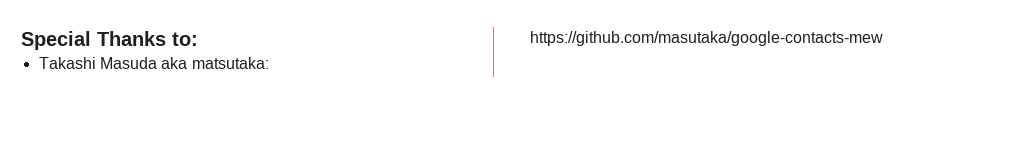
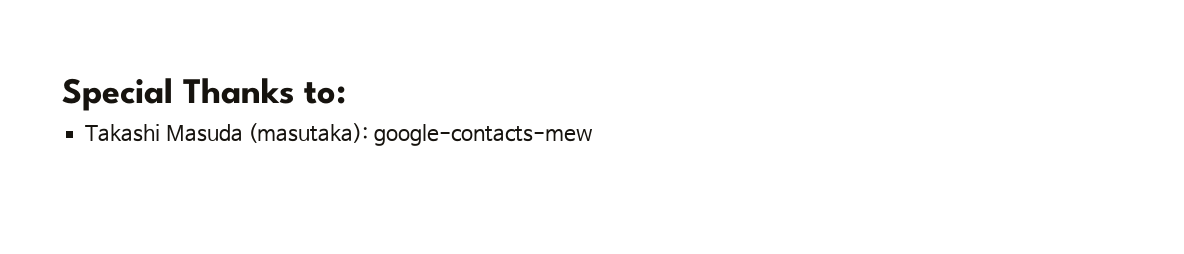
- Takashi Masuda aka matsutaka: https://github.com/masutaka/google-contacts-mew
+ Takashi Masuda (masutaka): google-contacts-mew

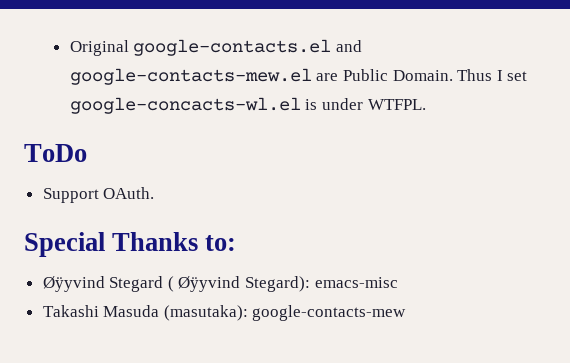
+ Original google-contacts.el and google-contacts-mew.el are Public Domain. Thus I set google-concacts-wl.el is under WTFPL.
+ ToDo
+ Support OAuth.
  Special Thanks to:
+ Øÿyvind Stegard ( Øÿyvind Stegard): emacs-misc

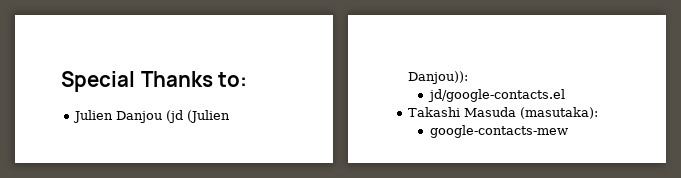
- Original google-contacts.el and google-contacts-mew.el are Public Domain. Thus I set google-concacts-wl.el is under WTFPL.
- ToDo
- Support OAuth.
  Special Thanks to:
- Øÿyvind Stegard ( Øÿyvind Stegard): emacs-misc
+ Julien Danjou (jd (Julien Danjou)):
+ jd/google-contacts.el
- Takashi Masuda (masutaka): google-contacts-mew
+ Takashi Masuda (masutaka):
+ google-contacts-mew

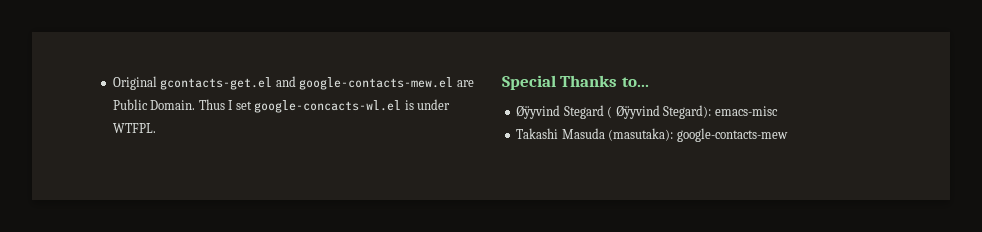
- Special Thanks to:
- Julien Danjou (jd (Julien Danjou)):
- jd/google-contacts.el
+ Original gcontacts-get.el and google-contacts-mew.el are Public Domain. Thus I set google-concacts-wl.el is under WTFPL.
+ Special Thanks to...
+ Øÿyvind Stegard ( Øÿyvind Stegard): emacs-misc
- Takashi Masuda (masutaka):
- google-contacts-mew
+ Takashi Masuda (masutaka): google-contacts-mew

